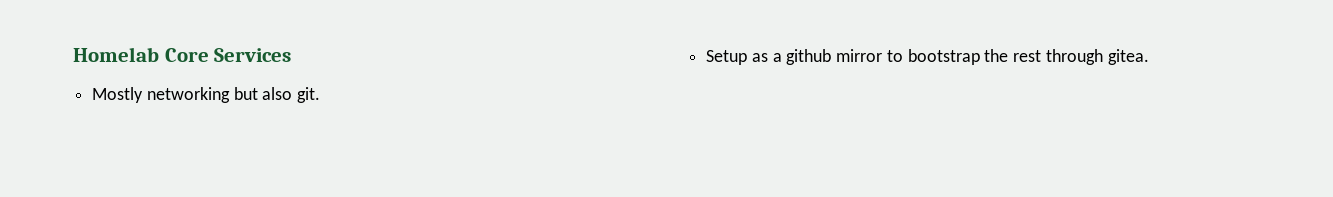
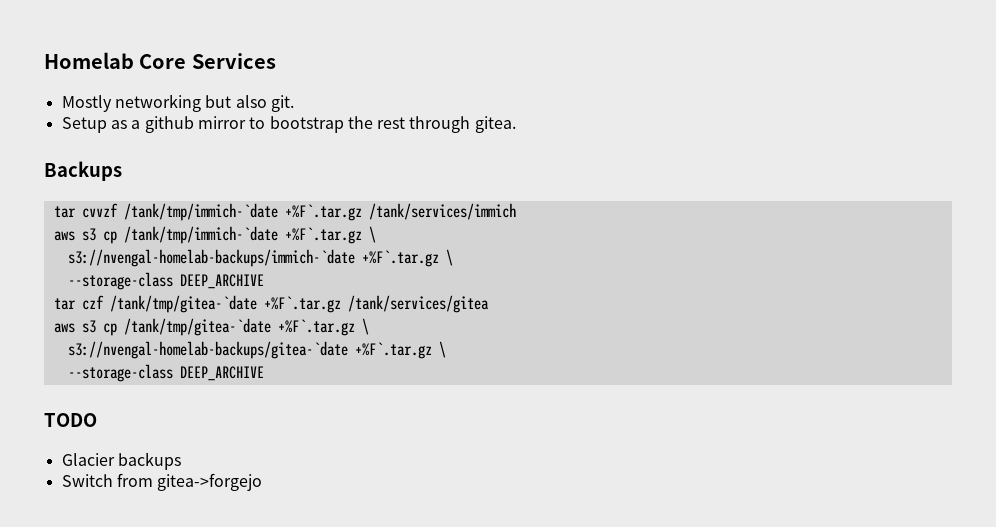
+ Backups
+ tar cvvzf /tank/tmp/immich-`date +%F`.tar.gz /tank/services/immich
+ aws s3 cp /tank/tmp/immich-`date +%F`.tar.gz \
+ s3://nvengal-homelab-backups/immich-`date +%F`.tar.gz \
+ --storage-class DEEP_ARCHIVE
+ tar czf /tank/tmp/gitea-`date +%F`.tar.gz /tank/services/gitea
+ aws s3 cp /tank/tmp/gitea-`date +%F`.tar.gz \
+ s3://nvengal-homelab-backups/gitea-`date +%F`.tar.gz \
+ --storage-class DEEP_ARCHIVE
+ TODO
+ Glacier backups
+ Switch from gitea->forgejo

